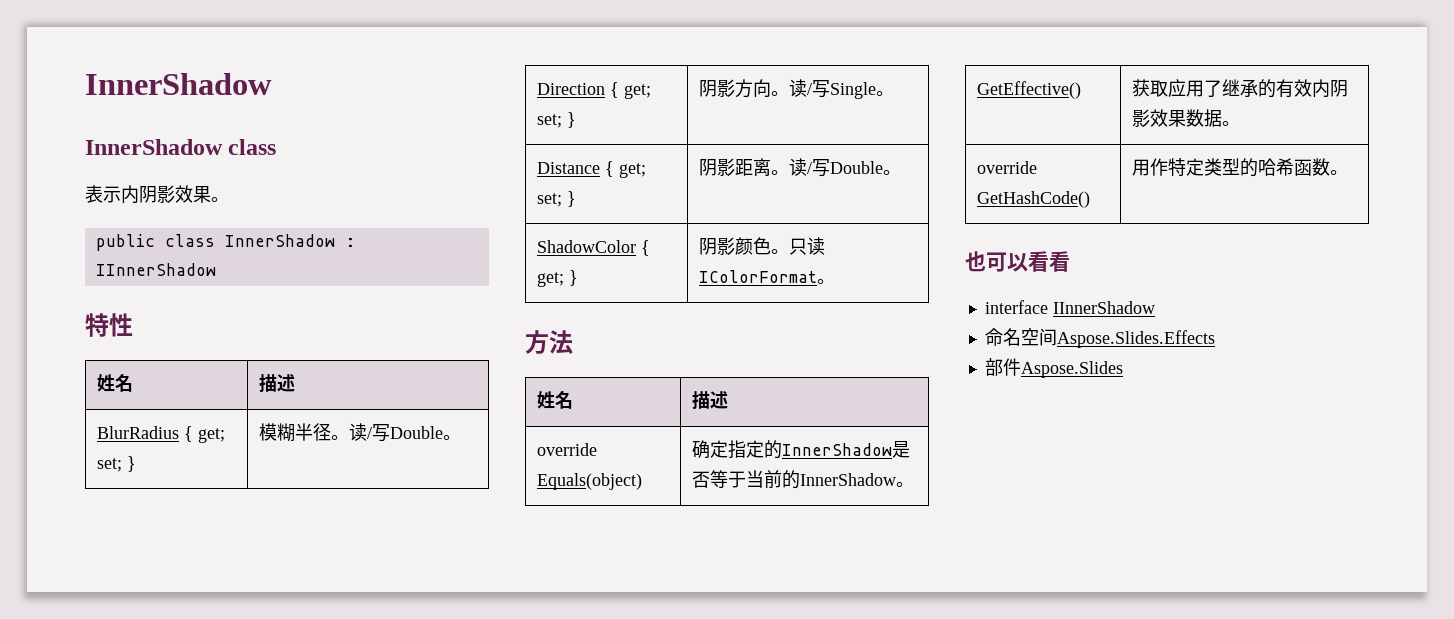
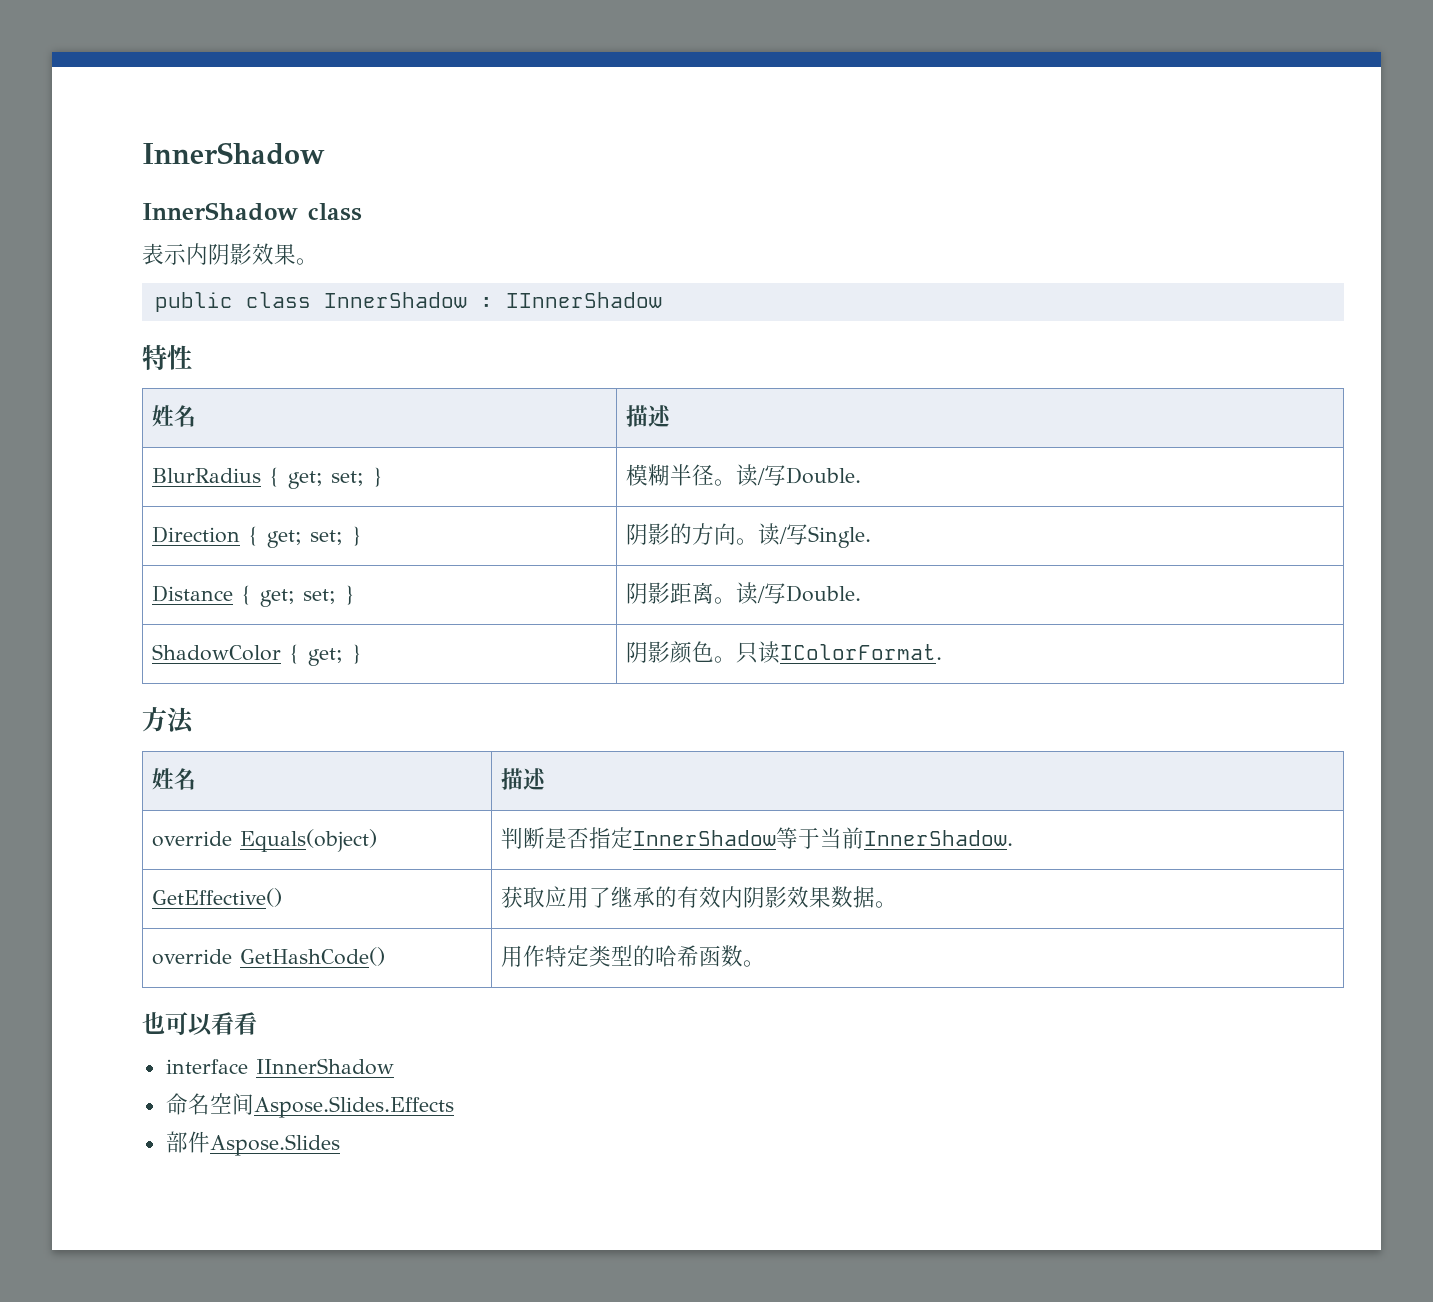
- BlurRadius { get; set; } | 模糊半径。读/写Double。
+ BlurRadius { get; set; } | 模糊半径。读/写Double.
- Direction { get; set; } | 阴影方向。读/写Single。
+ Direction { get; set; } | 阴影的方向。读/写Single.
- Distance { get; set; } | 阴影距离。读/写Double。
+ Distance { get; set; } | 阴影距离。读/写Double.
- ShadowColor { get; } | 阴影颜色。只读IColorFormat。
+ ShadowColor { get; } | 阴影颜色。只读IColorFormat.
- override Equals(object) | 确定指定的InnerShadow是否等于当前的InnerShadow。
+ override Equals(object) | 判断是否指定InnerShadow等于当前InnerShadow.

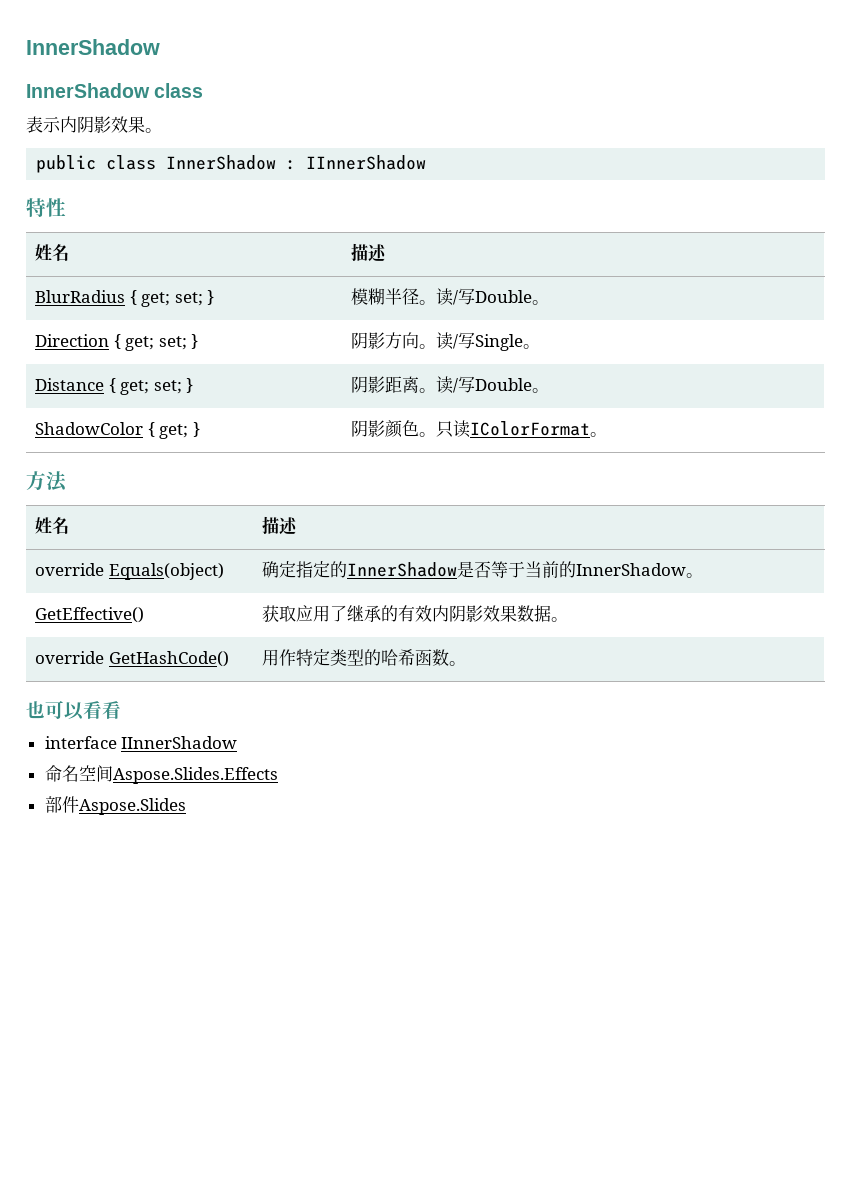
- BlurRadius { get; set; } | 模糊半径。读/写Double.
+ BlurRadius { get; set; } | 模糊半径。读/写Double。
- Direction { get; set; } | 阴影的方向。读/写Single.
+ Direction { get; set; } | 阴影方向。读/写Single。
- Distance { get; set; } | 阴影距离。读/写Double.
+ Distance { get; set; } | 阴影距离。读/写Double。
- ShadowColor { get; } | 阴影颜色。只读IColorFormat.
+ ShadowColor { get; } | 阴影颜色。只读IColorFormat。
- override Equals(object) | 判断是否指定InnerShadow等于当前InnerShadow.
+ override Equals(object) | 确定指定的InnerShadow是否等于当前的InnerShadow。

